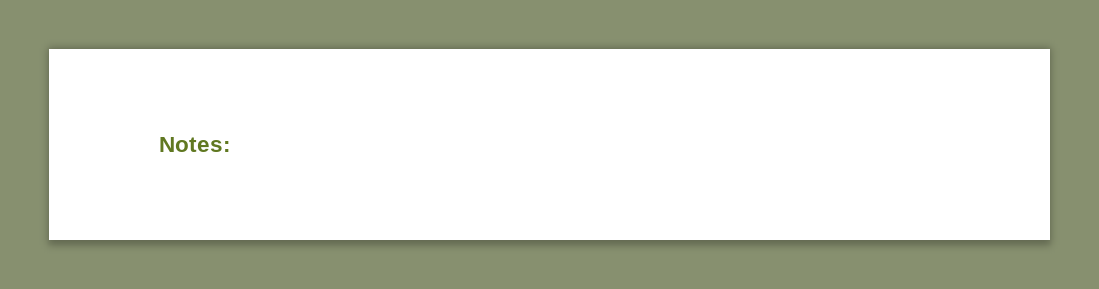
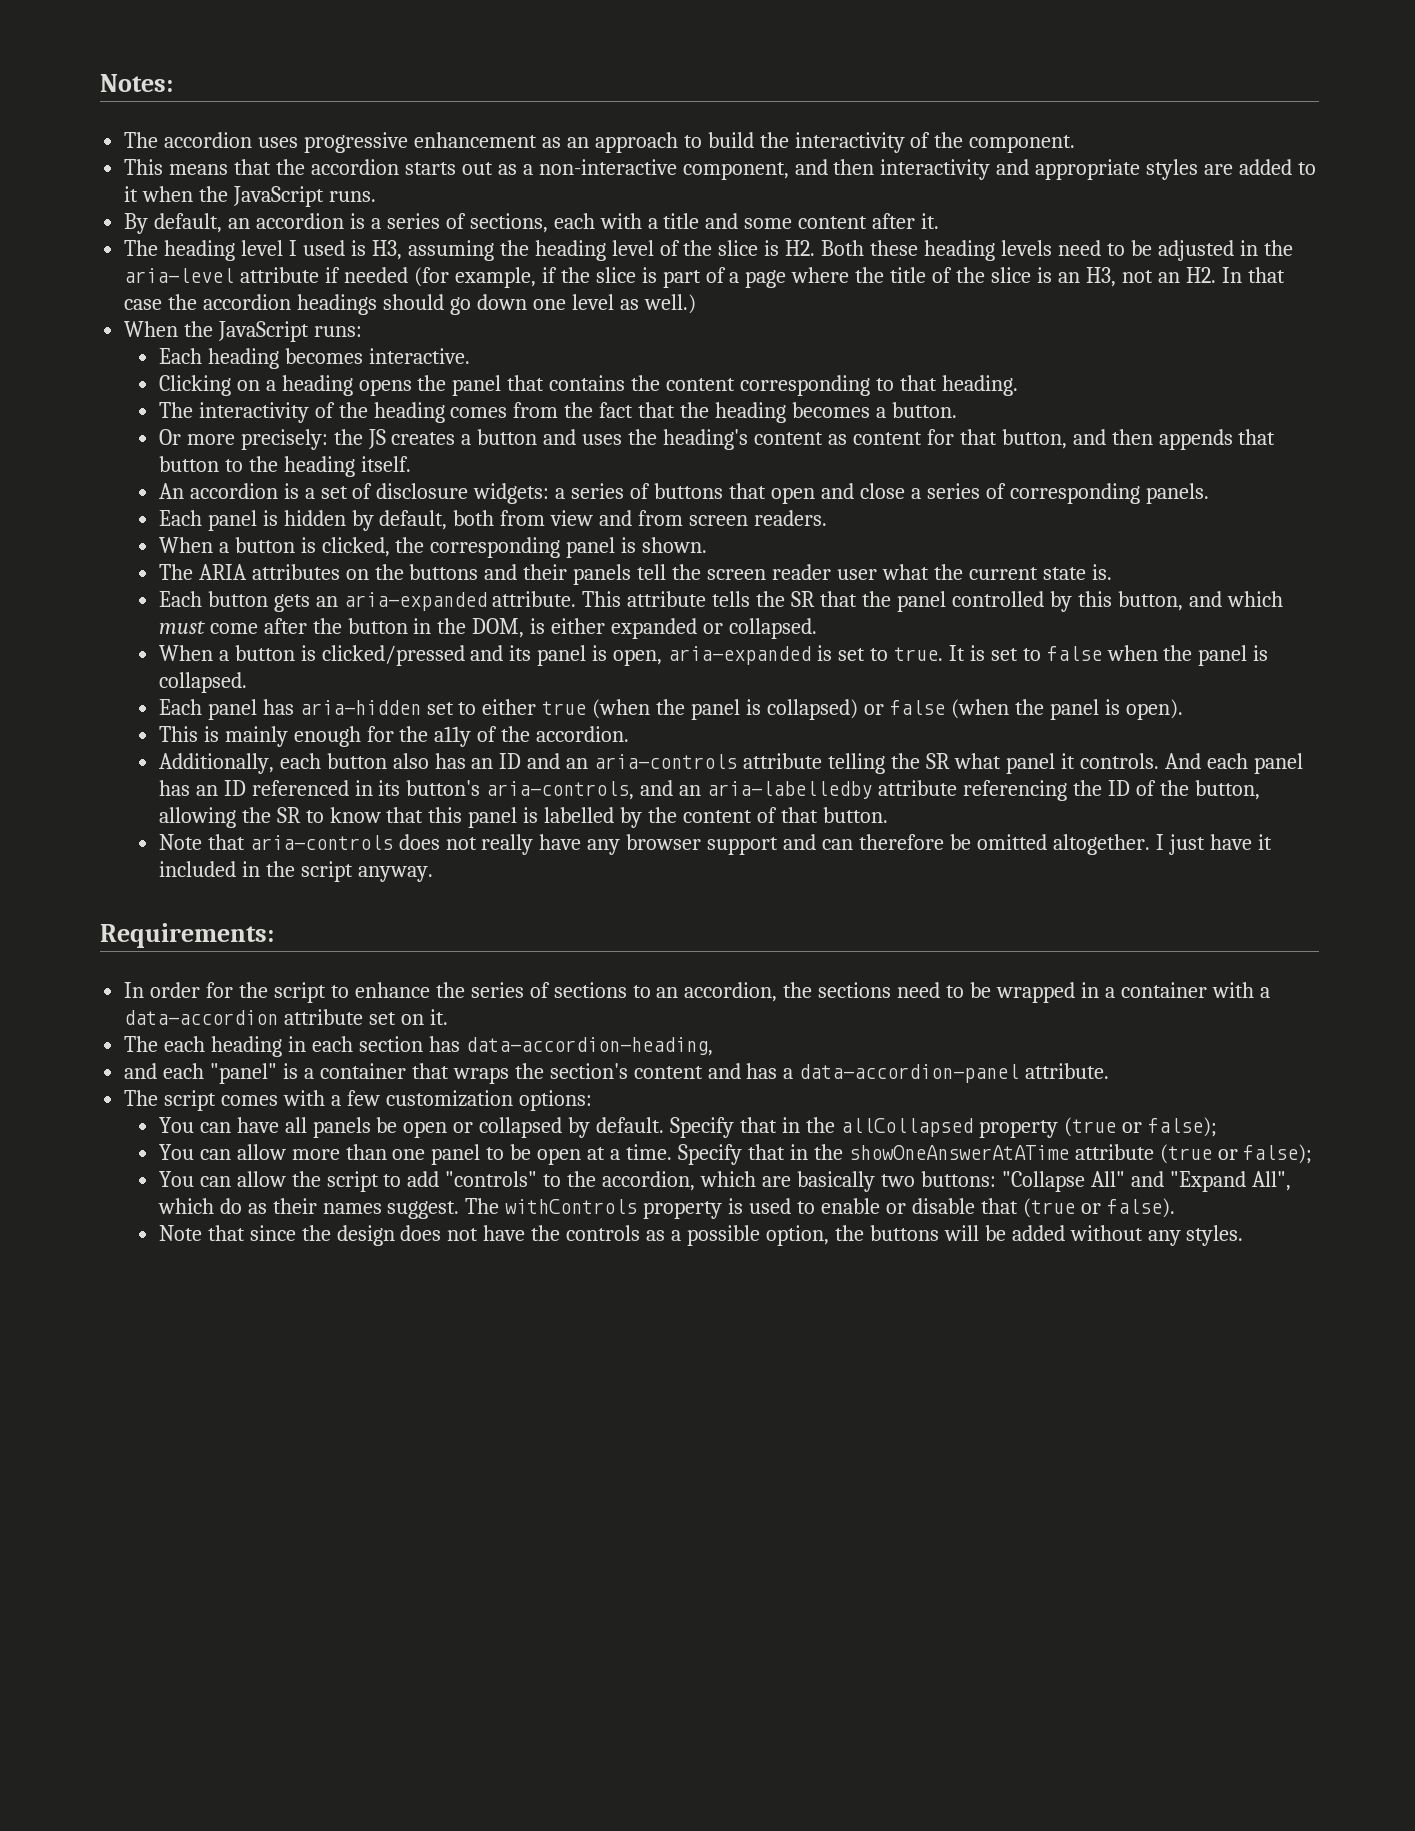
+ The accordion uses progressive enhancement as an approach to build the interactivity of the component.
+ This means that the accordion starts out as a non-interactive component, and then interactivity and appropriate styles are added to it when the JavaScript runs.
+ By default, an accordion is a series of sections, each with a title and some content after it.
+ The heading level I used is H3, assuming the heading level of the slice is H2. Both these heading levels need to be adjusted in the aria-level attribute if needed (for example, if the slice is part of a page where the title of the slice is an H3, not an H2. In that case the accordion headings should go down one level as well.)
+ When the JavaScript runs:
+ Each heading becomes interactive.
+ Clicking on a heading opens the panel that contains the content corresponding to that heading.
+ The interactivity of the heading comes from the fact that the heading becomes a button.
+ Or more precisely: the JS creates a button and uses the heading's content as content for that button, and then appends that button to the heading itself.
+ An accordion is a set of disclosure widgets: a series of buttons that open and close a series of corresponding panels.
+ Each panel is hidden by default, both from view and from screen readers.
+ When a button is clicked, the corresponding panel is shown.
+ The ARIA attributes on the buttons and their panels tell the screen reader user what the current state is.
+ Each button gets an aria-expanded attribute. This attribute tells the SR that the panel controlled by this button, and which must come after the button in the DOM, is either expanded or collapsed.
+ When a button is clicked/pressed and its panel is open, aria-expanded is set to true. It is set to false when the panel is collapsed.
+ Each panel has aria-hidden set to either true (when the panel is collapsed) or false (when the panel is open).
+ This is mainly enough for the a11y of the accordion.
+ Additionally, each button also has an ID and an aria-controls attribute telling the SR what panel it controls. And each panel has an ID referenced in its button's aria-controls, and an aria-labelledby attribute referencing the ID of the button, allowing the SR to know that this panel is labelled by the content of that button.
+ Note that aria-controls does not really have any browser support and can therefore be omitted altogether. I just have it included in the script anyway.
+ Requirements:
+ In order for the script to enhance the series of sections to an accordion, the sections need to be wrapped in a container with a data-accordion attribute set on it.
+ The each heading in each section has data-accordion-heading,
+ and each "panel" is a container that wraps the section's content and has a data-accordion-panel attribute.
+ The script comes with a few customization options:
+ You can have all panels be open or collapsed by default. Specify that in the allCollapsed property (true or false);
+ You can allow more than one panel to be open at a time. Specify that in the showOneAnswerAtATime attribute (true or false);
+ You can allow the script to add "controls" to the accordion, which are basically two buttons: "Collapse All" and "Expand All", which do as their names suggest. The withControls property is used to enable or disable that (true or false).
+ Note that since the design does not have the controls as a possible option, the buttons will be added without any styles.

